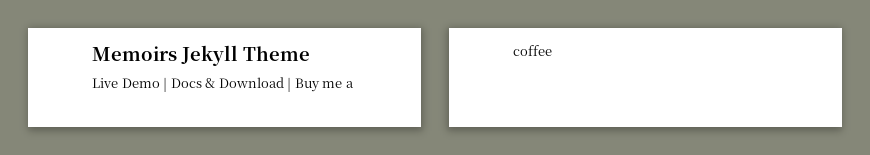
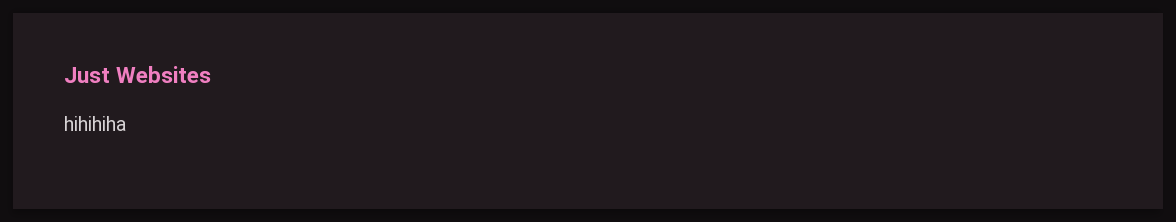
- Memoirs Jekyll Theme
- Live Demo | Docs & Download | Buy me a coffee
+ Just Websites
+ hihihiha

